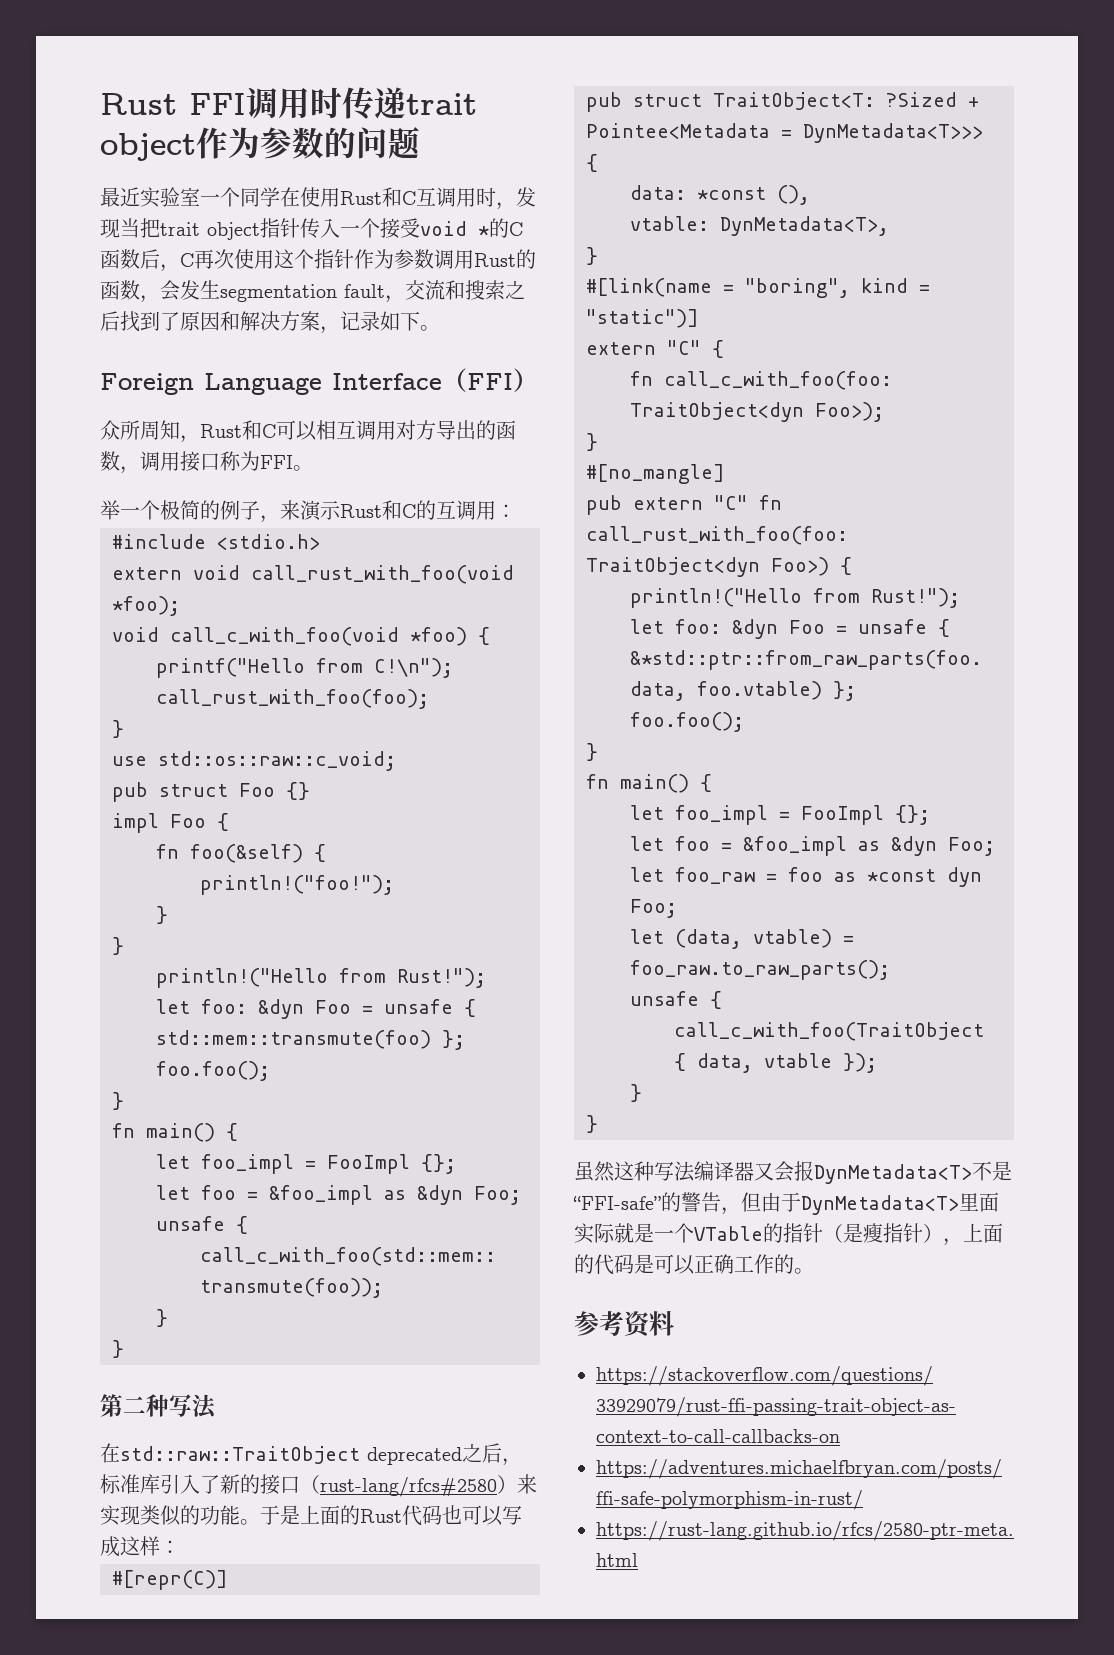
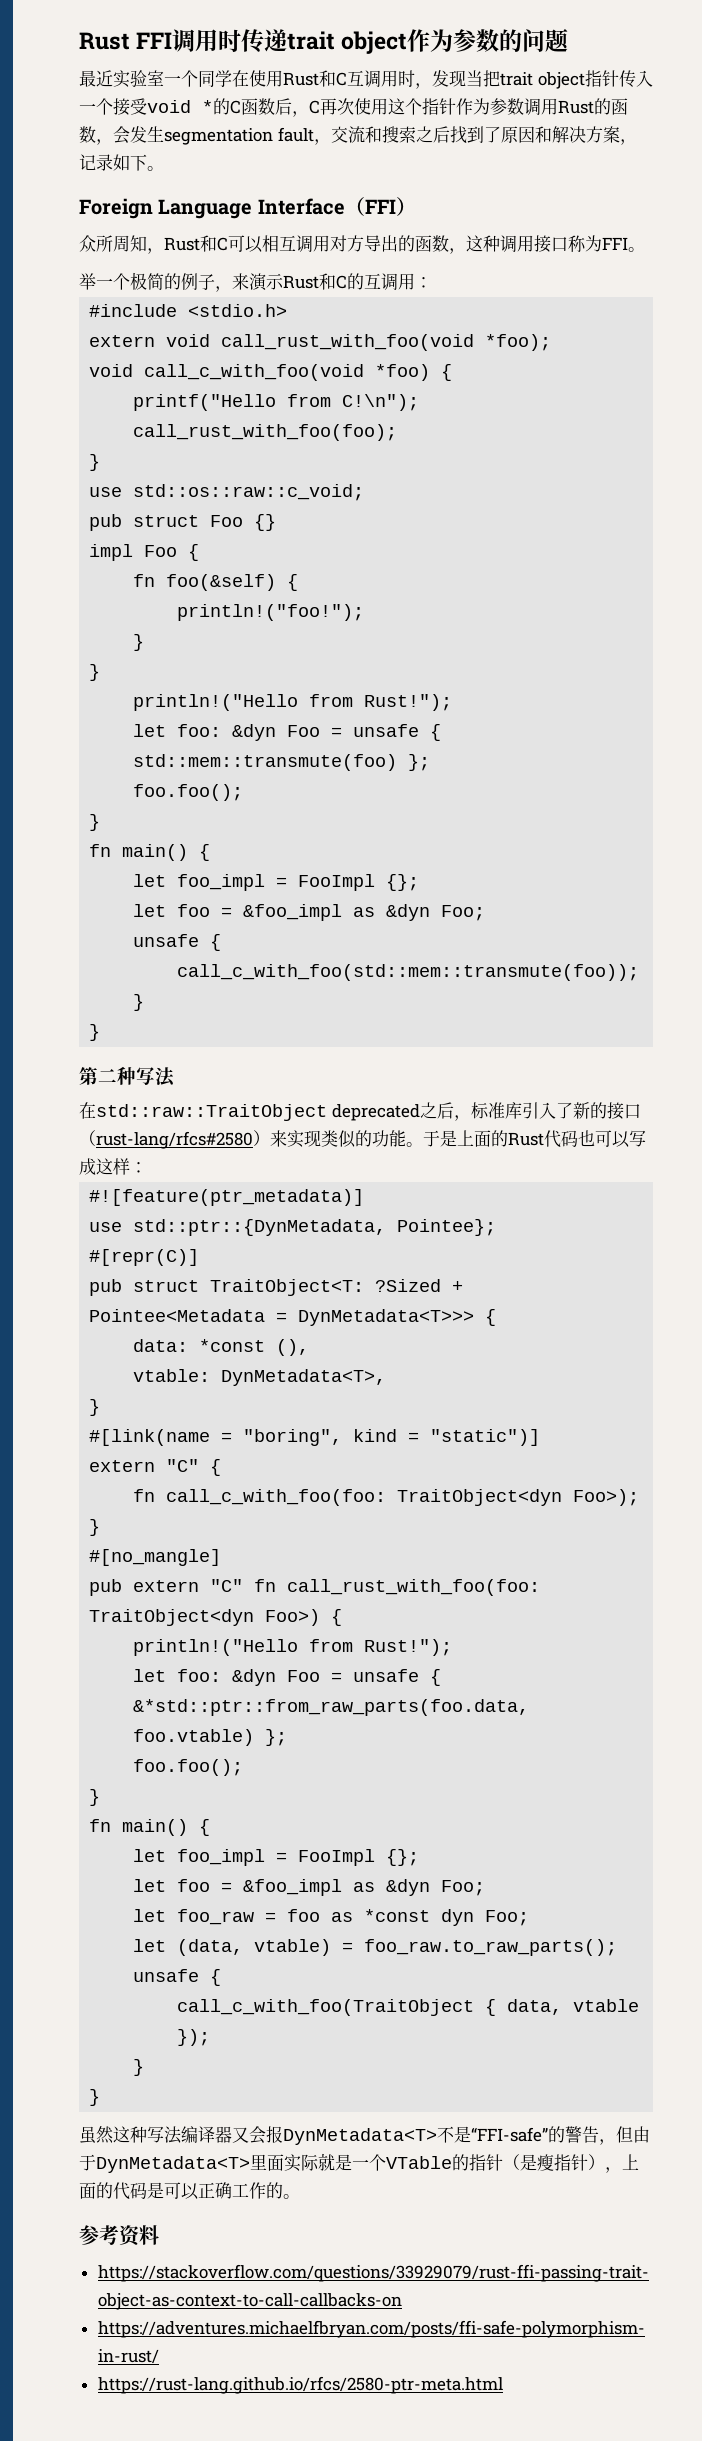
- 众所周知，Rust和C可以相互调用对方导出的函数，调用接口称为FFI。
+ 众所周知，Rust和C可以相互调用对方导出的函数，这种调用接口称为FFI。
+ #![feature(ptr_metadata)]
+ use std::ptr::{DynMetadata, Pointee};

